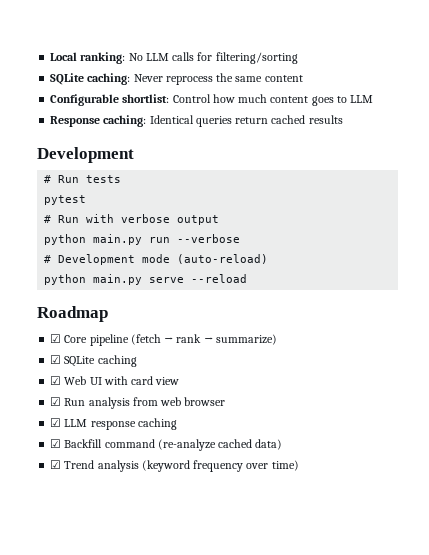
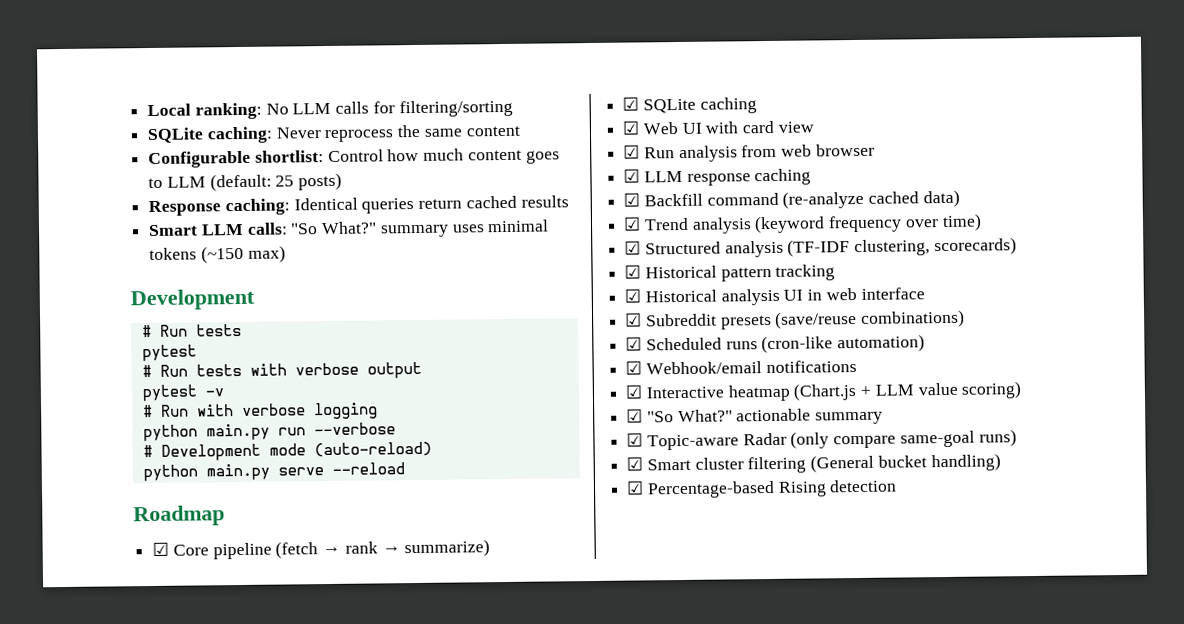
- Configurable shortlist: Control how much content goes to LLM
+ Configurable shortlist: Control how much content goes to LLM (default: 25 posts)
+ Smart LLM calls: "So What?" summary uses minimal tokens (~150 max)
- # Run with verbose output
+ # Run tests with verbose output
+ pytest -v
+ # Run with verbose logging
+ ☑ Structured analysis (TF-IDF clustering, scorecards)
+ ☑ Historical pattern tracking
+ ☑ Historical analysis UI in web interface
+ ☑ Subreddit presets (save/reuse combinations)
+ ☑ Scheduled runs (cron-like automation)
+ ☑ Webhook/email notifications
+ ☑ Interactive heatmap (Chart.js + LLM value scoring)
+ ☑ "So What?" actionable summary
+ ☑ Topic-aware Radar (only compare same-goal runs)
+ ☑ Smart cluster filtering (General bucket handling)
+ ☑ Percentage-based Rising detection

